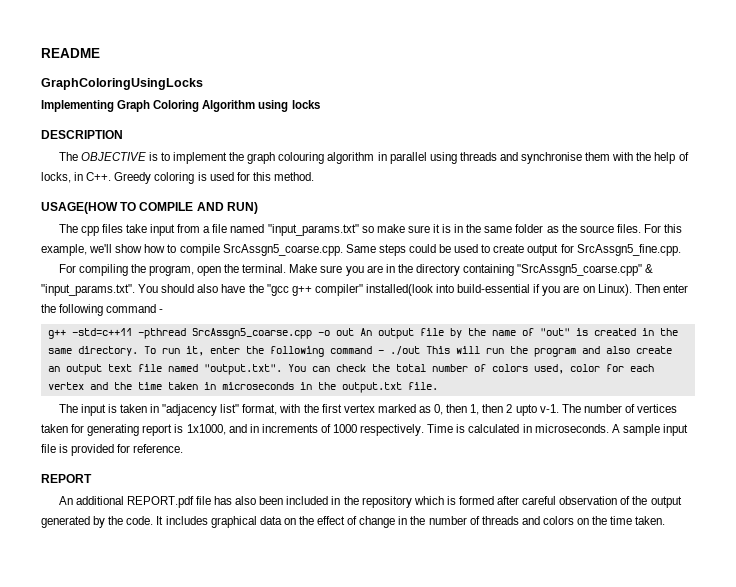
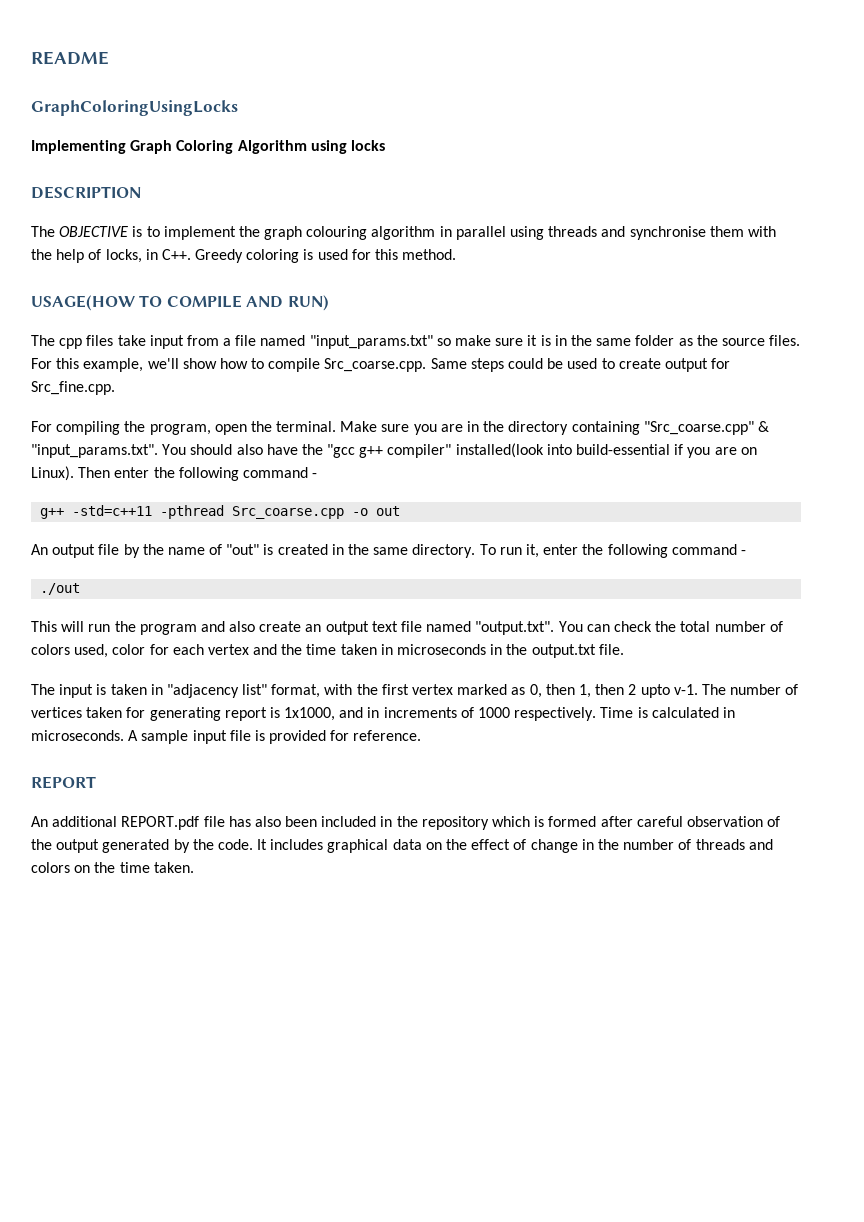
- For this example, we'll show how to compile SrcAssgn5_coarse.cpp. Same steps could be used to create output for SrcAssgn5_fine.cpp.
+ For this example, we'll show how to compile Src_coarse.cpp. Same steps could be used to create output for Src_fine.cpp.
- Make sure you are in the directory containing "SrcAssgn5_coarse.cpp" & "input_params.txt". You should also have the "gcc g++ compiler" installed(look into build-essential if you are on Linux).
+ Make sure you are in the directory containing "Src_coarse.cpp" & "input_params.txt". You should also have the "gcc g++ compiler" installed(look into build-essential if you are on Linux).
- g++ -std=c++11 -pthread SrcAssgn5_coarse.cpp -o out An output file by the name of "out" is created in the same directory.
+ g++ -std=c++11 -pthread Src_coarse.cpp -o out
+ An output file by the name of "out" is created in the same directory.
- To run it, enter the following command - ./out This will run the program and also create an output text file named "output.txt". You can check the total number of colors used, color for each vertex and the time taken in microseconds in the output.txt file.
+ To run it, enter the following command -
+ ./out
+ This will run the program and also create an output text file named "output.txt". You can check the total number of colors used, color for each vertex and the time taken in microseconds in the output.txt file.

